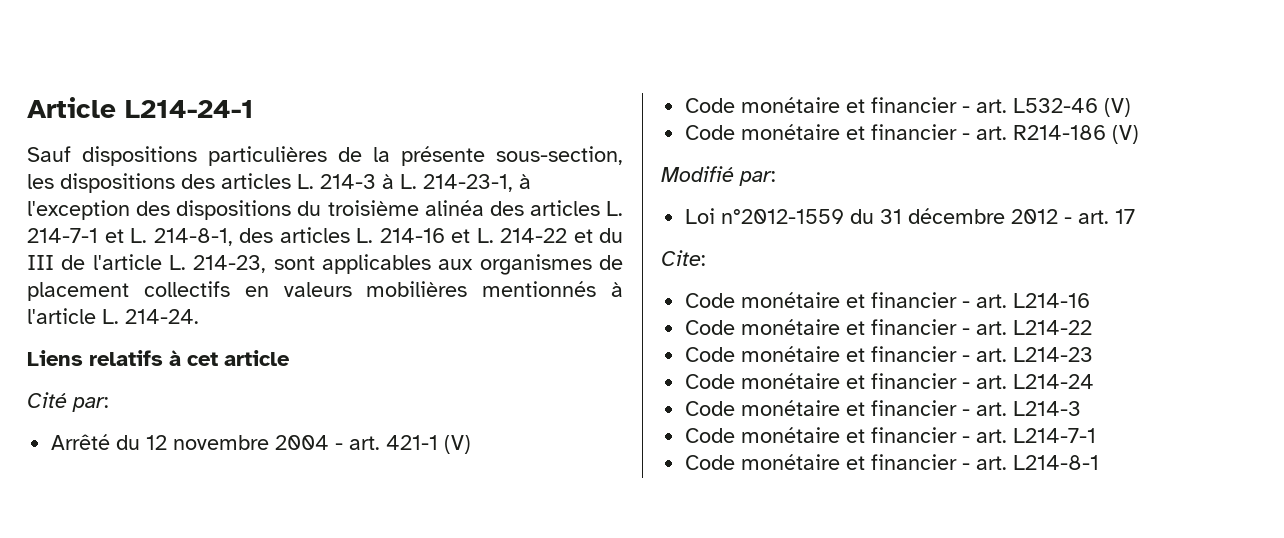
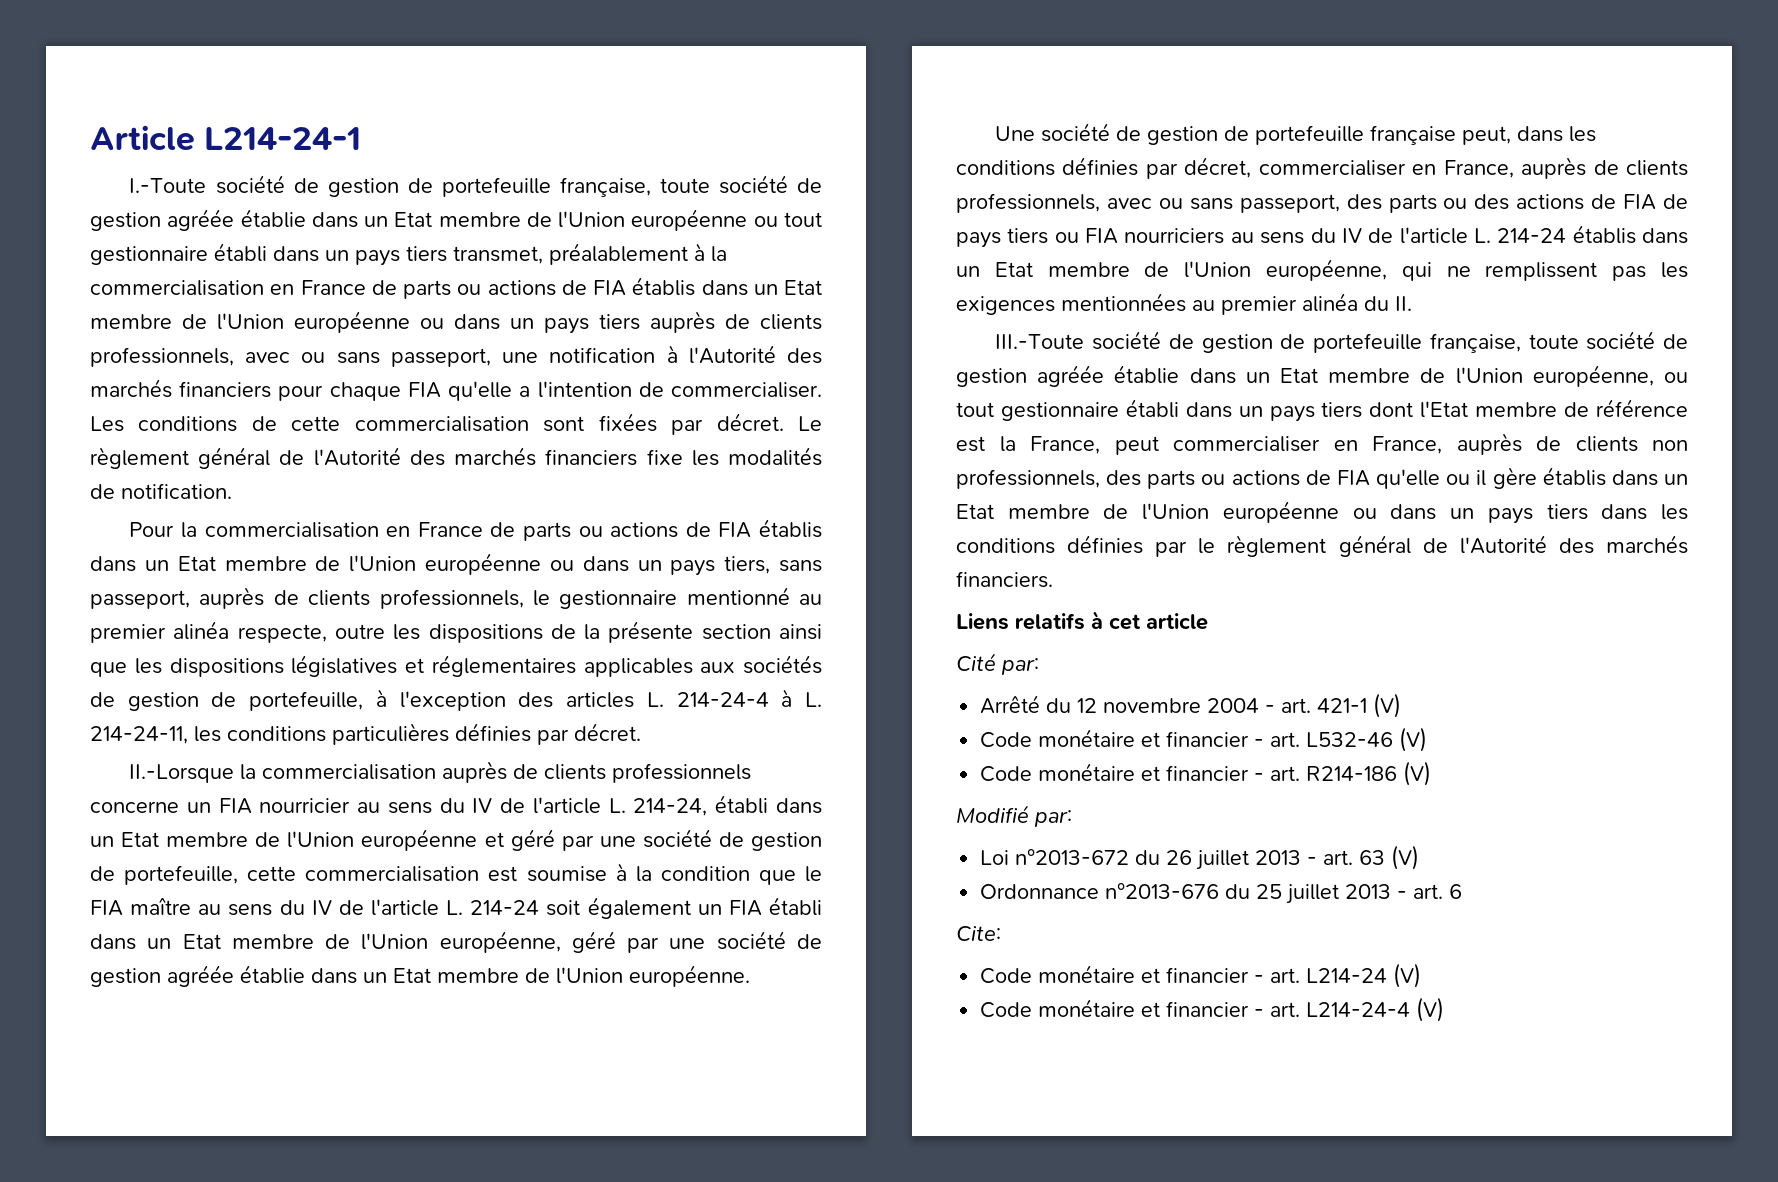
- Sauf dispositions particulières de la présente sous-section, les dispositions des articles L. 214-3 à L. 214-23-1, à l'exception des dispositions du troisième alinéa des articles L. 214-7-1 et L. 214-8-1, des articles L. 214-16 et L. 214-22 et du III de l'article L. 214-23, sont applicables aux organismes de placement collectifs en valeurs mobilières mentionnés à l'article L. 214-24.
+ I.-Toute société de gestion de portefeuille française, toute société de gestion agréée établie dans un Etat membre de l'Union européenne ou tout gestionnaire établi dans un pays tiers transmet, préalablement à la commercialisation en France de parts ou actions de FIA établis dans un Etat membre de l'Union européenne ou dans un pays tiers auprès de clients professionnels, avec ou sans passeport, une notification à l'Autorité des marchés financiers pour chaque FIA qu'elle a l'intention de commercialiser. Les conditions de cette commercialisation sont fixées par décret. Le règlement général de l'Autorité des marchés financiers fixe les modalités de notification.
+ Pour la commercialisation en France de parts ou actions de FIA établis dans un Etat membre de l'Union européenne ou dans un pays tiers, sans passeport, auprès de clients professionnels, le gestionnaire mentionné au premier alinéa respecte, outre les dispositions de la présente section ainsi que les dispositions législatives et réglementaires applicables aux sociétés de gestion de portefeuille, à l'exception des articles L. 214-24-4 à L. 214-24-11, les conditions particulières définies par décret.
+ II.-Lorsque la commercialisation auprès de clients professionnels concerne un FIA nourricier au sens du IV de l'article L. 214-24, établi dans un Etat membre de l'Union européenne et géré par une société de gestion de portefeuille, cette commercialisation est soumise à la condition que le FIA maître au sens du IV de l'article L. 214-24 soit également un FIA établi dans un Etat membre de l'Union européenne, géré par une société de gestion agréée établie dans un Etat membre de l'Union européenne.
+ Une société de gestion de portefeuille française peut, dans les conditions définies par décret, commercialiser en France, auprès de clients professionnels, avec ou sans passeport, des parts ou des actions de FIA de pays tiers ou FIA nourriciers au sens du IV de l'article L. 214-24 établis dans un Etat membre de l'Union européenne, qui ne remplissent pas les exigences mentionnées au premier alinéa du II.
+ III.-Toute société de gestion de portefeuille française, toute société de gestion agréée établie dans un Etat membre de l'Union européenne, ou tout gestionnaire établi dans un pays tiers dont l'Etat membre de référence est la France, peut commercialiser en France, auprès de clients non professionnels, des parts ou actions de FIA qu'elle ou il gère établis dans un Etat membre de l'Union européenne ou dans un pays tiers dans les conditions définies par le règlement général de l'Autorité des marchés financiers.
- Loi n°2012-1559 du 31 décembre 2012 - art. 17
+ Loi n°2013-672 du 26 juillet 2013 - art. 63 (V)
+ Ordonnance n°2013-676 du 25 juillet 2013 - art. 6
- Code monétaire et financier - art. L214-16
- Code monétaire et financier - art. L214-22
- Code monétaire et financier - art. L214-23
- Code monétaire et financier - art. L214-24
- Code monétaire et financier - art. L214-3
- Code monétaire et financier - art. L214-7-1
- Code monétaire et financier - art. L214-8-1
+ Code monétaire et financier - art. L214-24 (V)
+ Code monétaire et financier - art. L214-24-4 (V)

